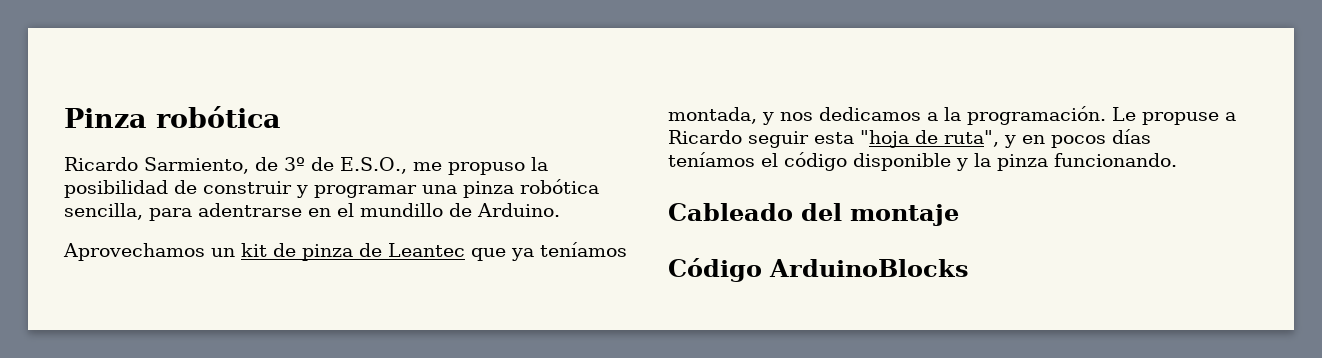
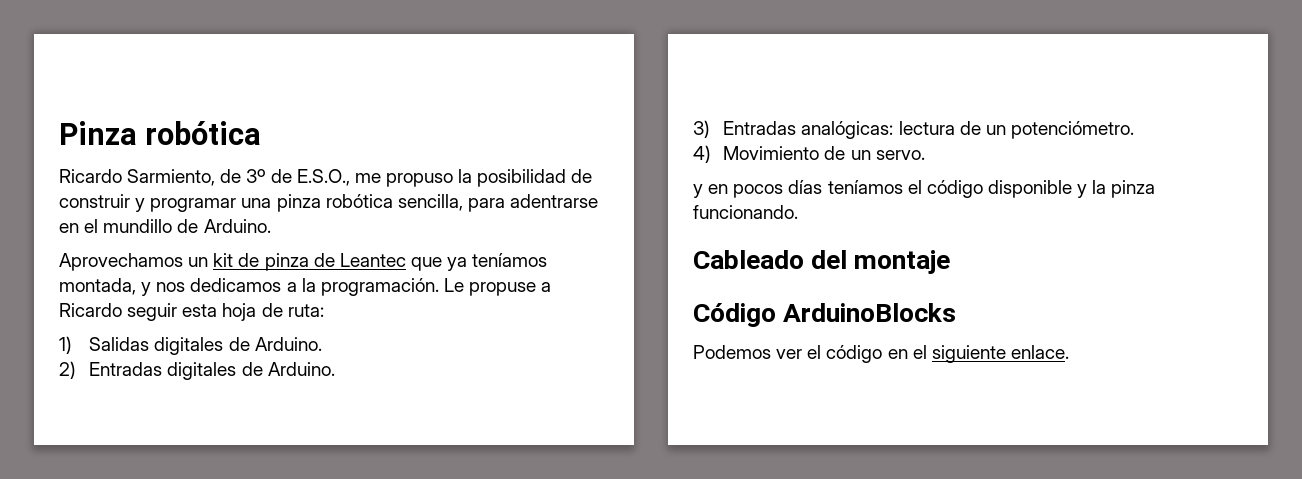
- Le propuse a Ricardo seguir esta "hoja de ruta", y en pocos días teníamos el código disponible y la pinza funcionando.
+ Le propuse a Ricardo seguir esta hoja de ruta:
+ 1) Salidas digitales de Arduino.
+ 2) Entradas digitales de Arduino.
+ 3) Entradas analógicas: lectura de un potenciómetro.
+ 4) Movimiento de un servo.
+ y en pocos días teníamos el código disponible y la pinza funcionando.
+ Podemos ver el código en el siguiente enlace.

